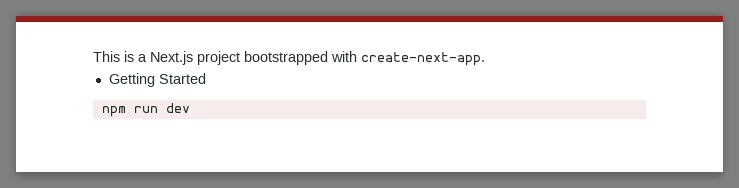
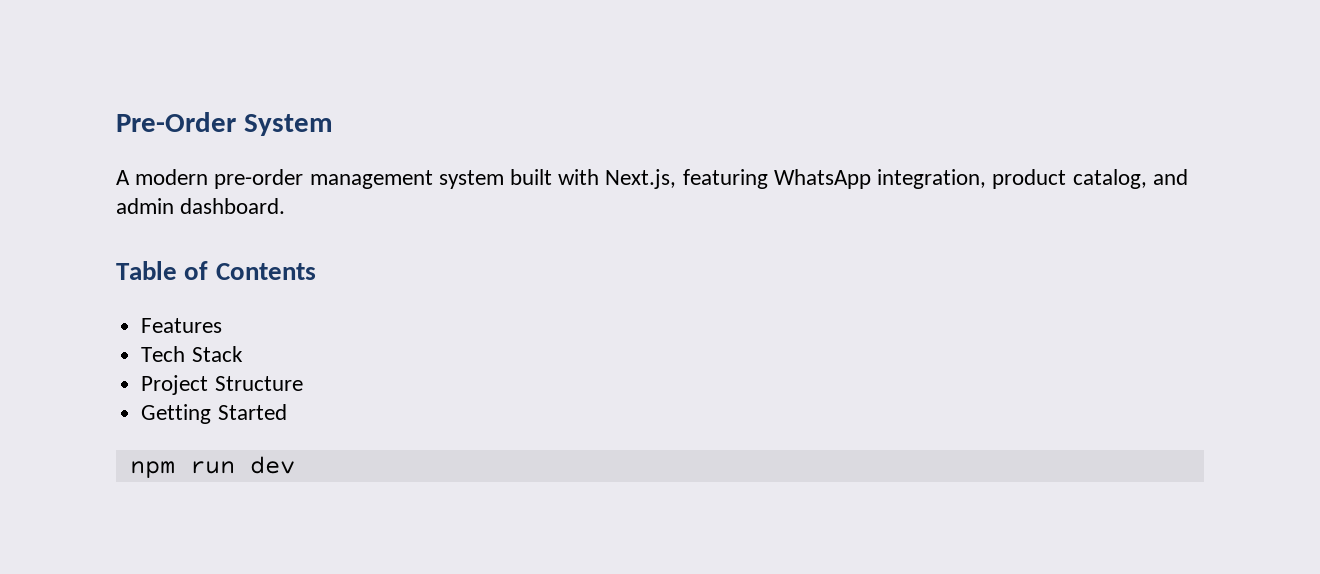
- This is a Next.js project bootstrapped with create-next-app.
+ Pre-Order System
+ A modern pre-order management system built with Next.js, featuring WhatsApp integration, product catalog, and admin dashboard.
+ Table of Contents
+ Features
+ Tech Stack
+ Project Structure

